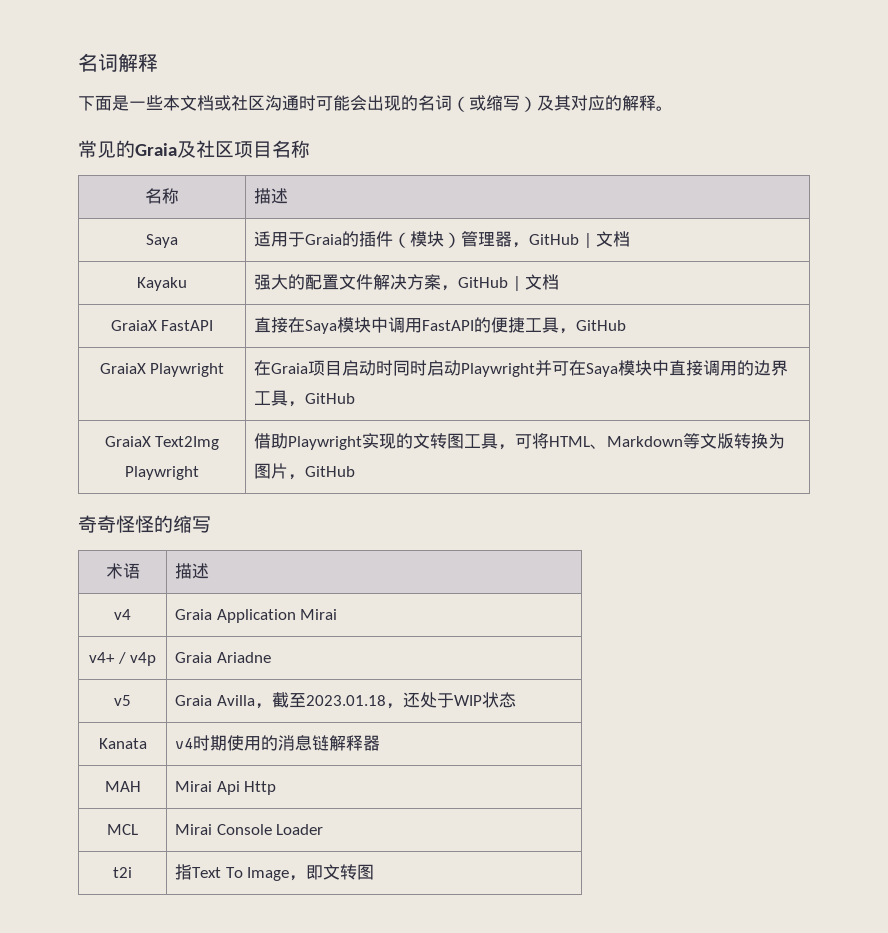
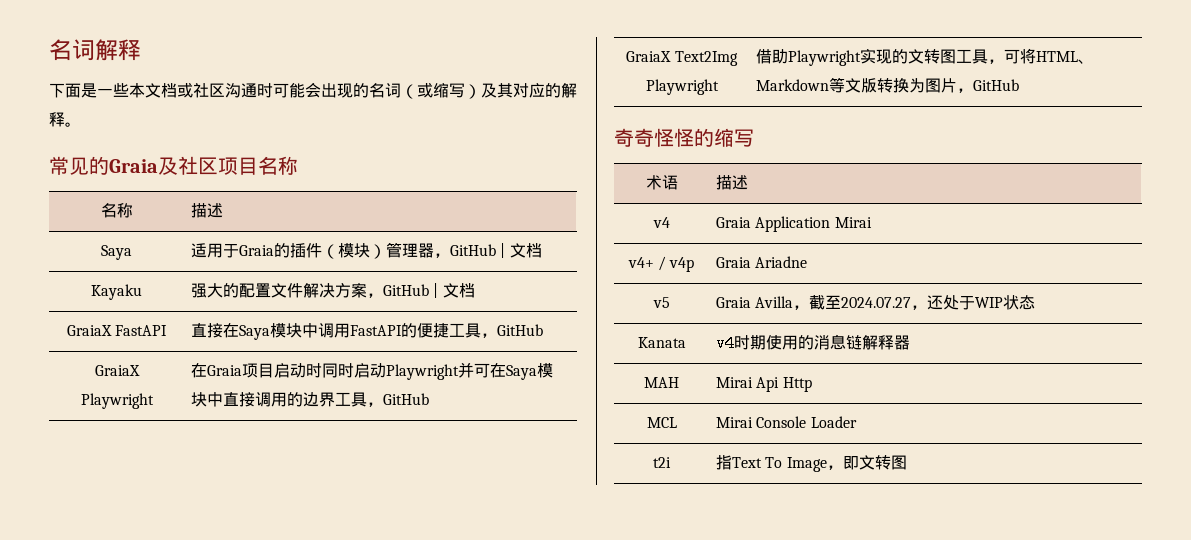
- v5 | Graia Avilla，截至2023.01.18，还处于WIP状态
+ v5 | Graia Avilla，截至2024.07.27，还处于WIP状态

